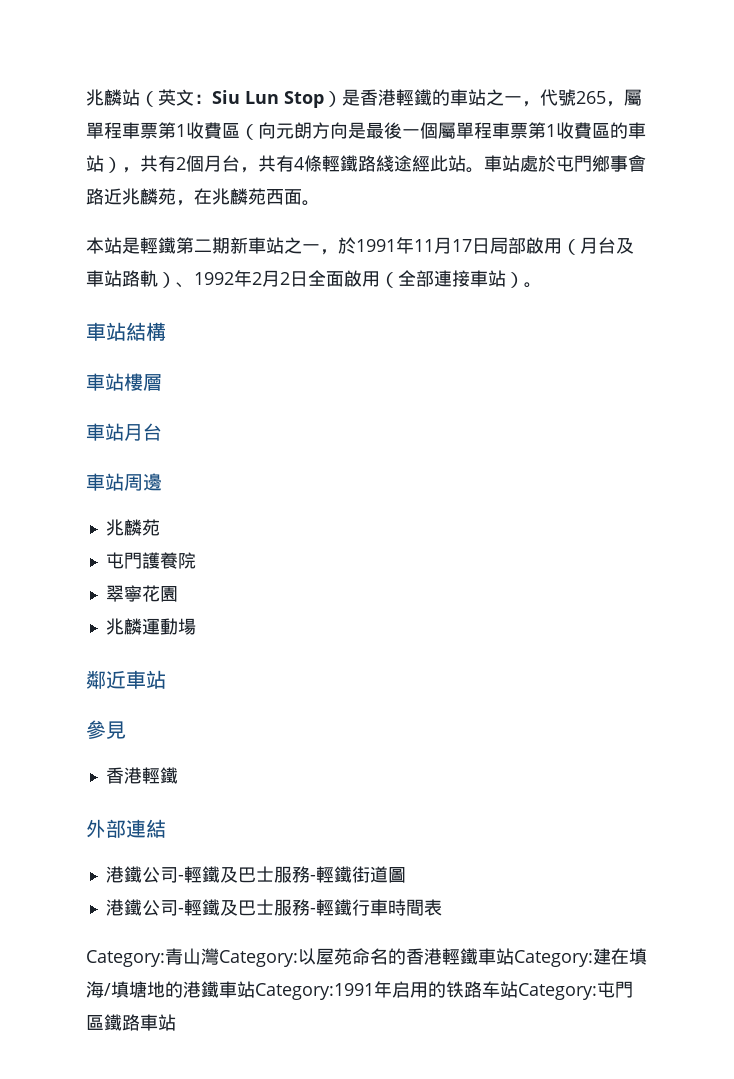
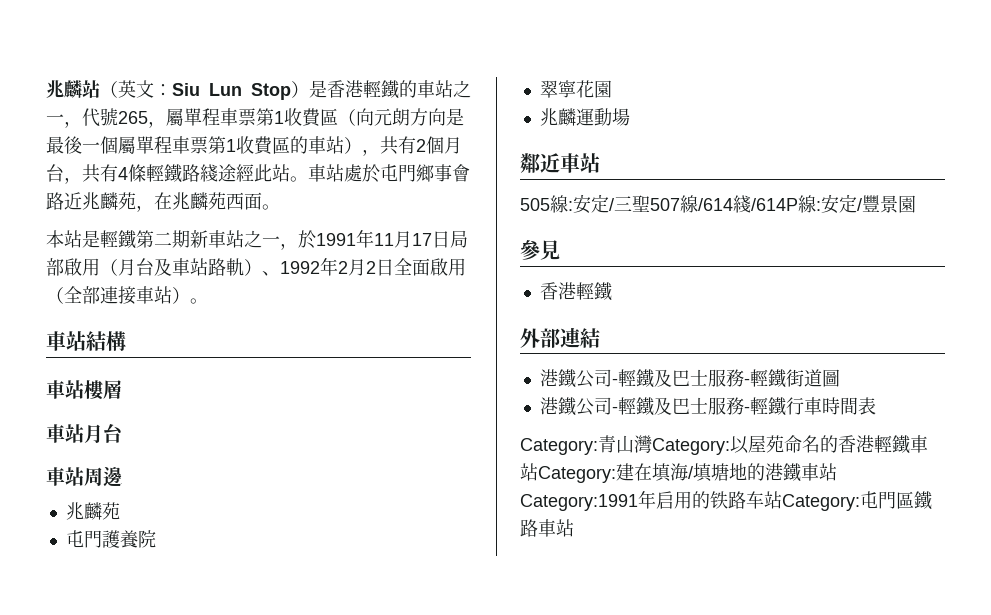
+ 505線:安定/三聖507線/614綫/614P線:安定/豐景園

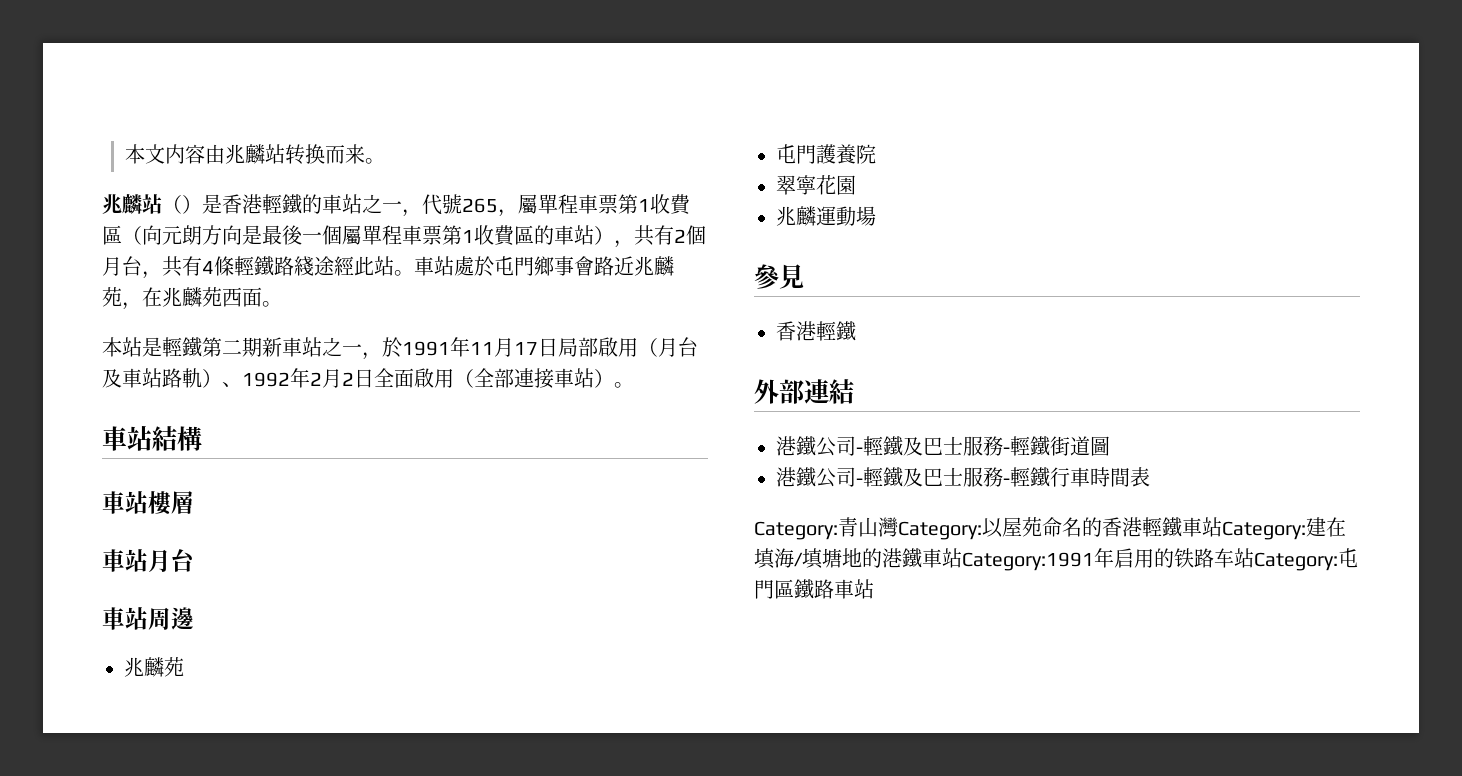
- 兆麟站（英文：Siu Lun Stop）是香港輕鐵的車站之一，代號265，屬單程車票第1收費區（向元朗方向是最後一個屬單程車票第1收費區的車站），共有2個月台，共有4條輕鐵路綫途經此站。
+ 本文内容由兆麟站转换而来。
+ 兆麟站（）是香港輕鐵的車站之一，代號265，屬單程車票第1收費區（向元朗方向是最後一個屬單程車票第1收費區的車站），共有2個月台，共有4條輕鐵路綫途經此站。
- 鄰近車站
- 505線:安定/三聖507線/614綫/614P線:安定/豐景園

